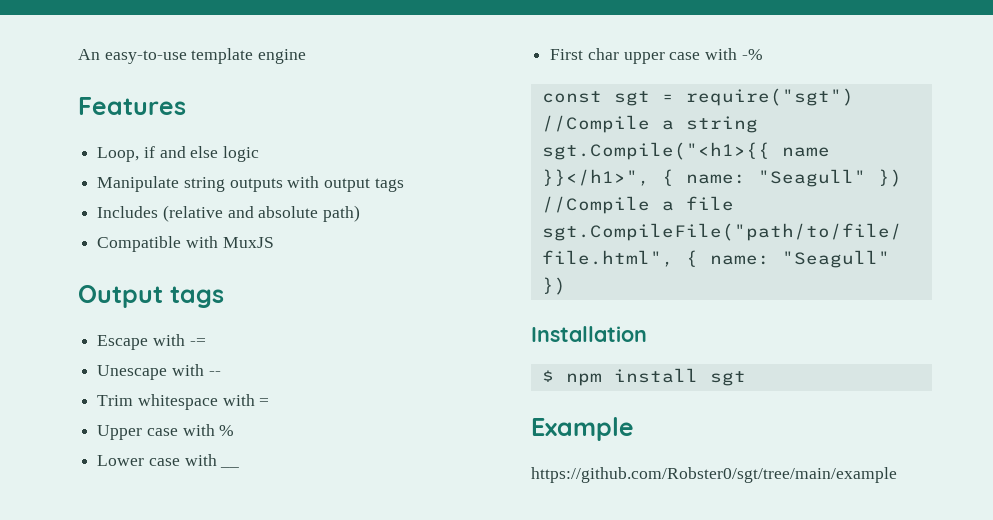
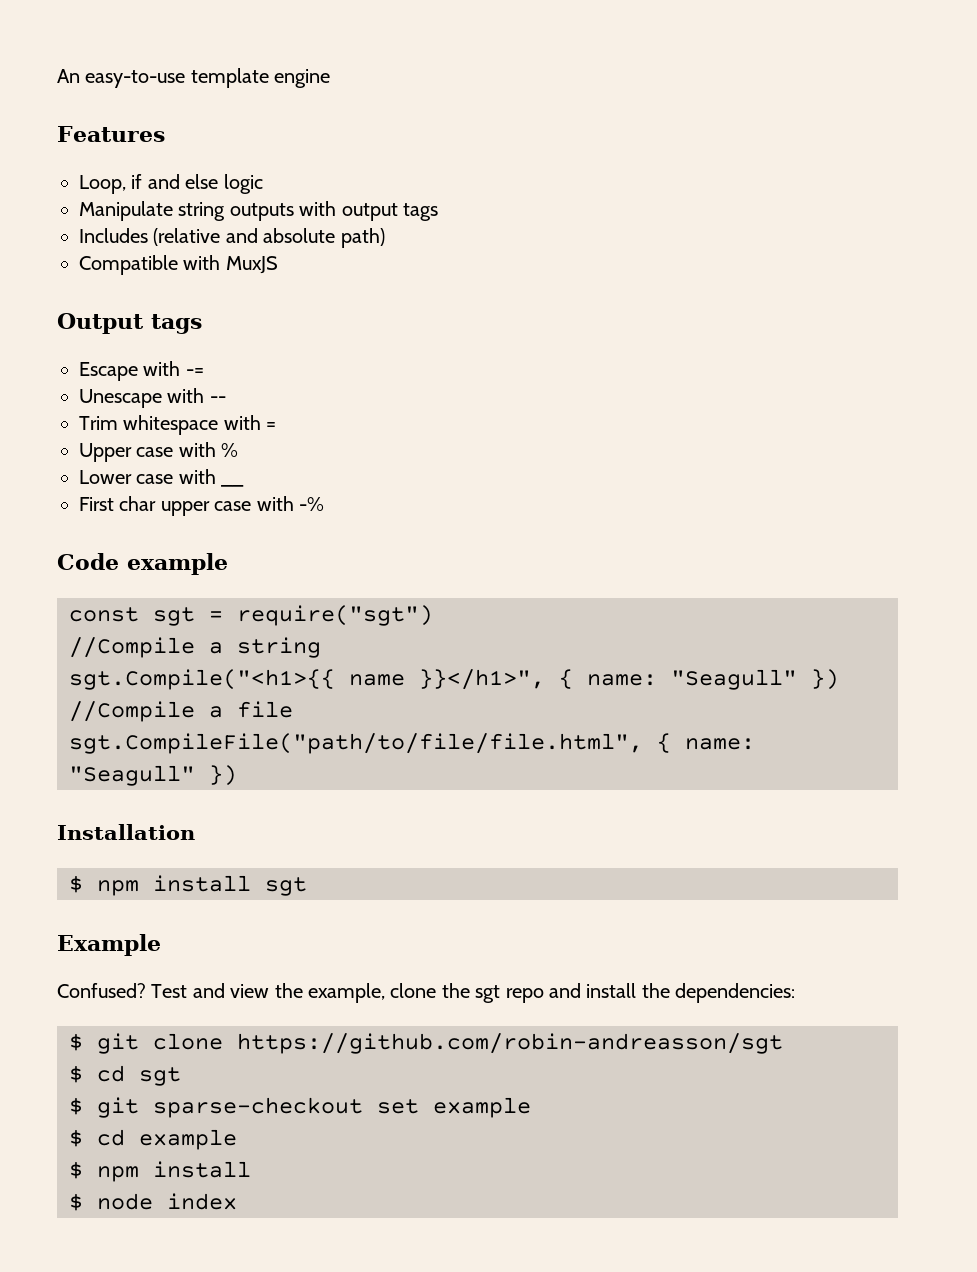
+ Code example
- https://github.com/Robster0/sgt/tree/main/example
+ Confused? Test and view the example, clone the sgt repo and install the dependencies:
+ $ git clone https://github.com/robin-andreasson/sgt
+ $ cd sgt
+ $ git sparse-checkout set example
+ $ cd example
+ $ npm install
+ $ node index

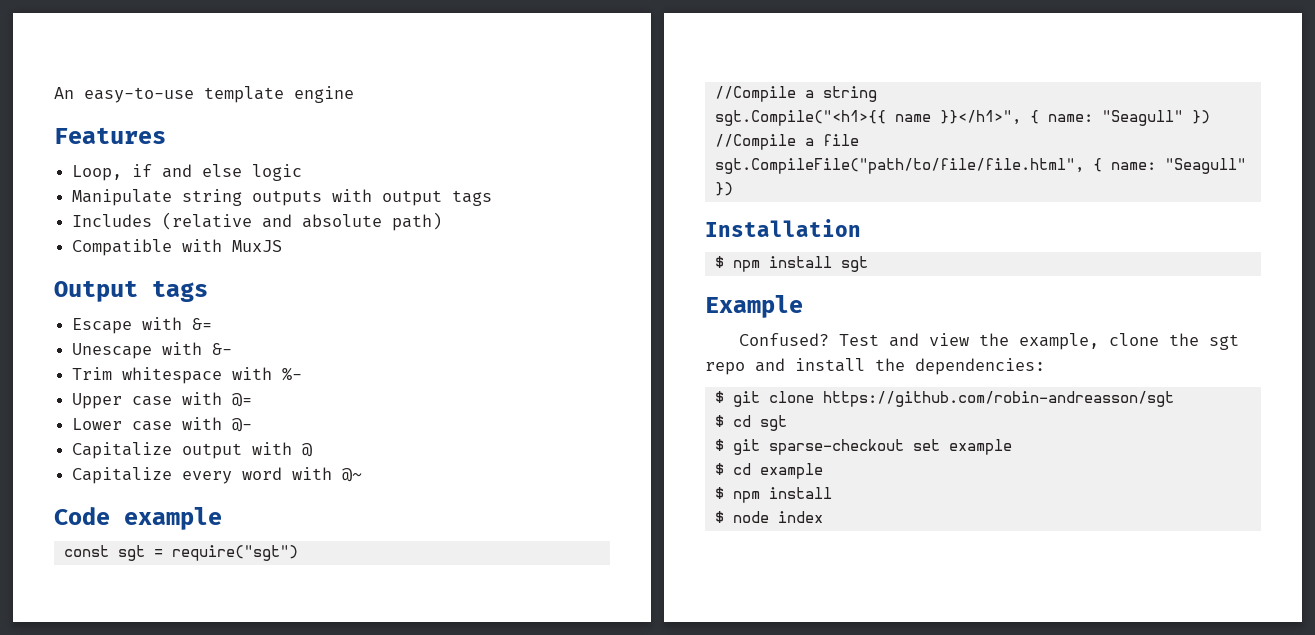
- Escape with -=
+ Escape with &=
- Unescape with --
+ Unescape with &-
- Trim whitespace with =
+ Trim whitespace with %-
- Upper case with %
+ Upper case with @=
- Lower case with __
- First char upper case with -%
+ Lower case with @-
+ Capitalize output with @
+ Capitalize every word with @~

